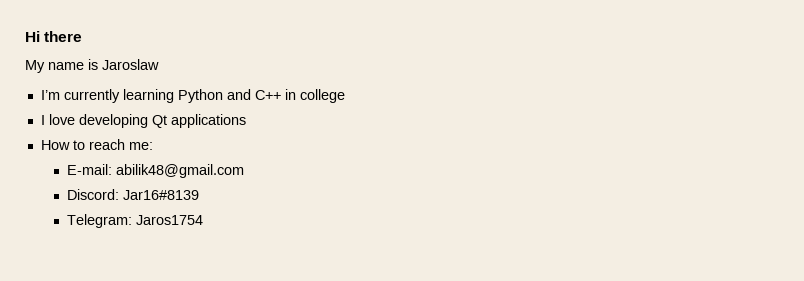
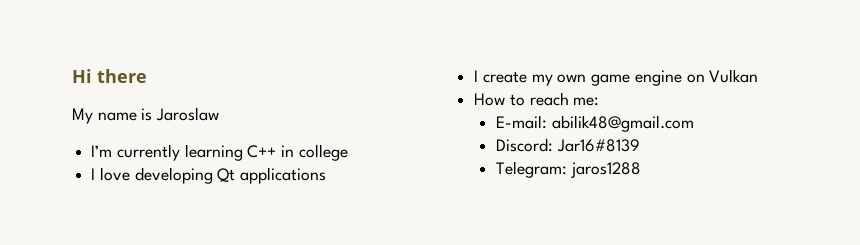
- I’m currently learning Python and C++ in college
+ I’m currently learning C++ in college
+ I create my own game engine on Vulkan
- Telegram: Jaros1754
+ Telegram: jaros1288

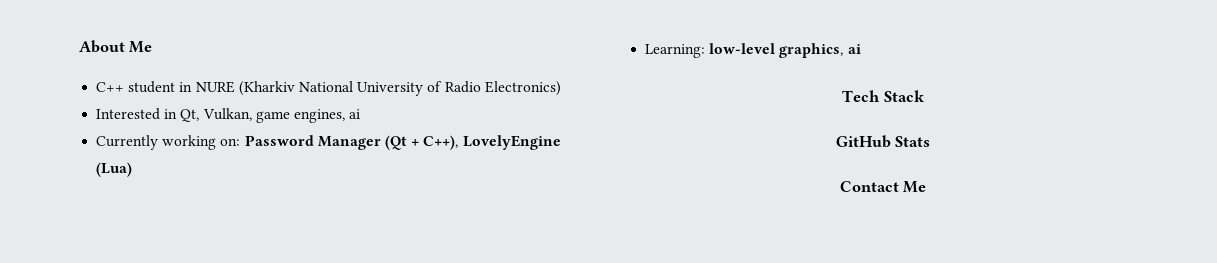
- Hi there
- My name is Jaroslaw
- I’m currently learning C++ in college
- I love developing Qt applications
- I create my own game engine on Vulkan
- How to reach me:
- E-mail: abilik48@gmail.com
- Discord: Jar16#8139
- Telegram: jaros1288
+ About Me
+ C++ student in NURE (Kharkiv National University of Radio Electronics)
+ Interested in Qt, Vulkan, game engines, ai
+ Currently working on: Password Manager (Qt + C++), LovelyEngine (Lua)
+ Learning: low-level graphics, ai
+ Tech Stack
+ GitHub Stats
+ Contact Me

